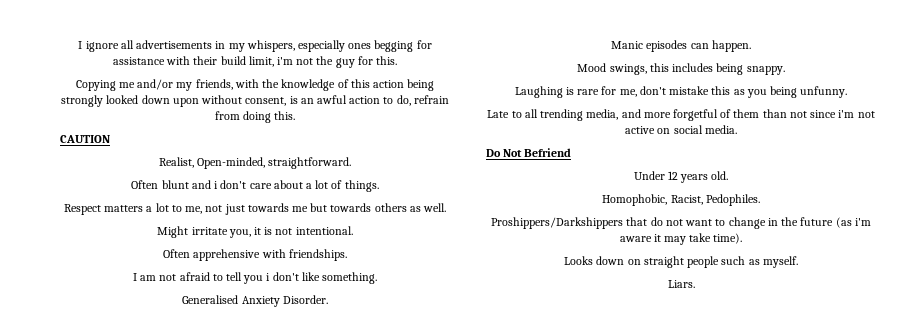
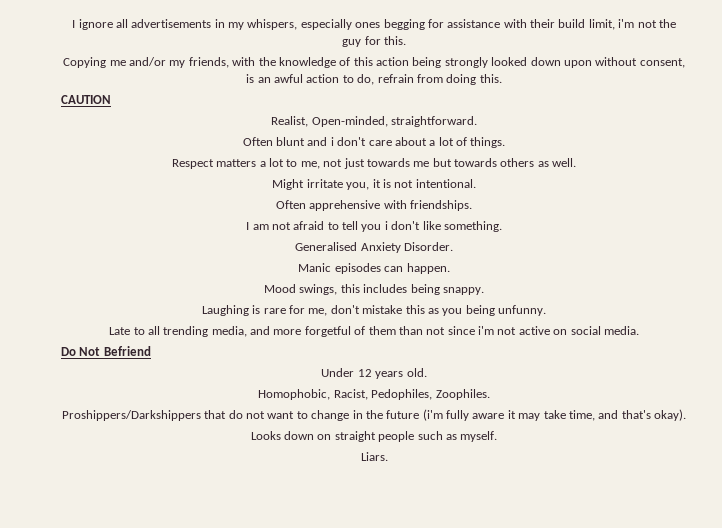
- Homophobic, Racist, Pedophiles.
+ Homophobic, Racist, Pedophiles, Zoophiles.
- Proshippers/Darkshippers that do not want to change in the future (as i'm aware it may take time).
+ Proshippers/Darkshippers that do not want to change in the future (i'm fully aware it may take time, and that's okay).

